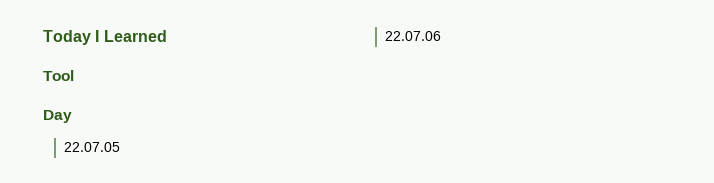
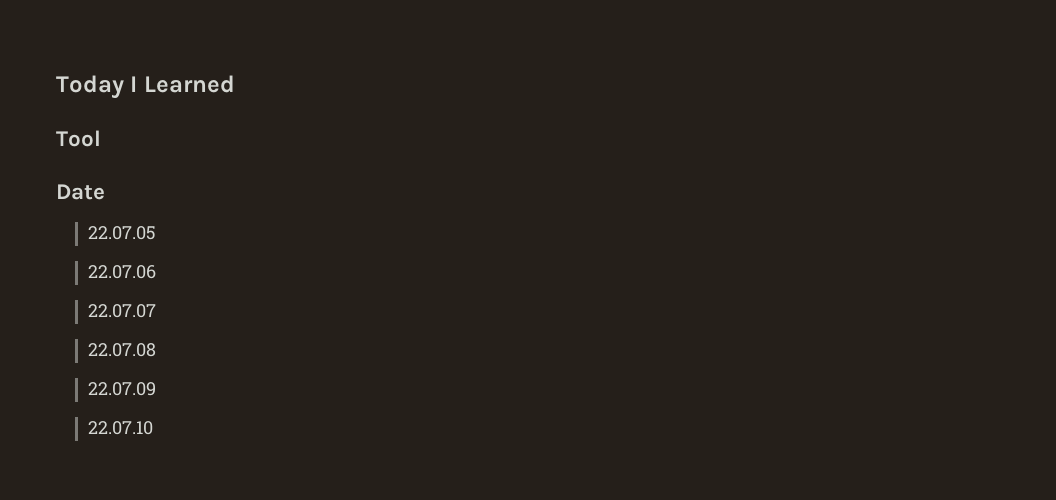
- Day
+ Date
+ 22.07.07
+ 22.07.08
+ 22.07.09
+ 22.07.10

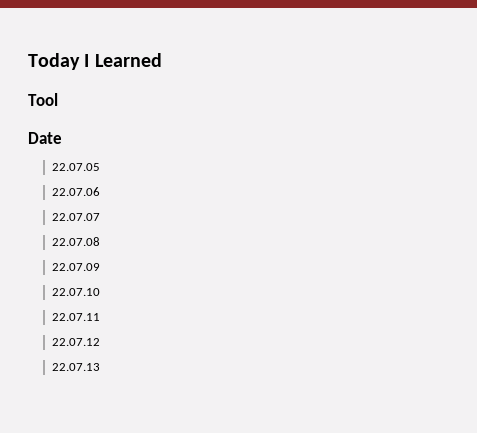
+ 22.07.11
+ 22.07.12
+ 22.07.13

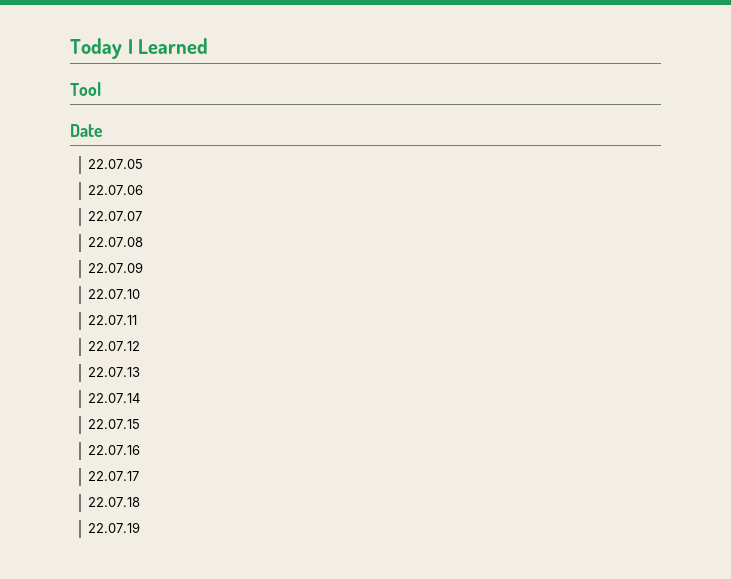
+ 22.07.14
+ 22.07.15
+ 22.07.16
+ 22.07.17
+ 22.07.18
+ 22.07.19

